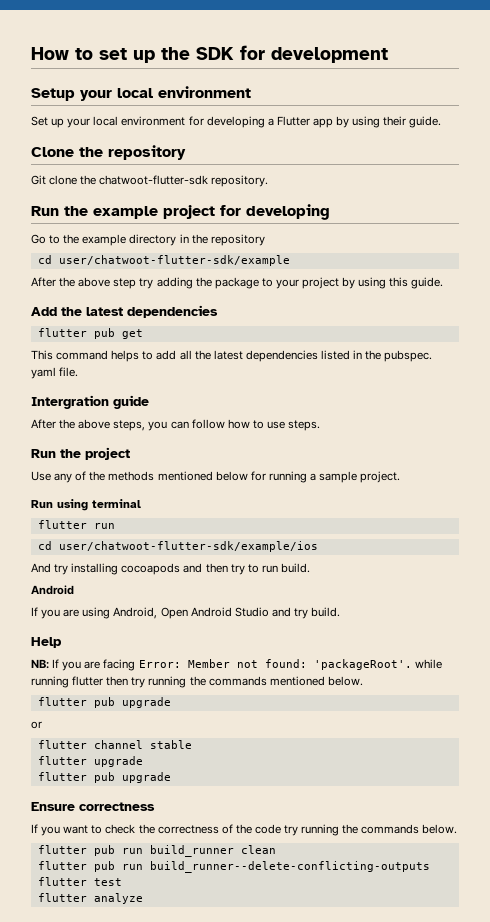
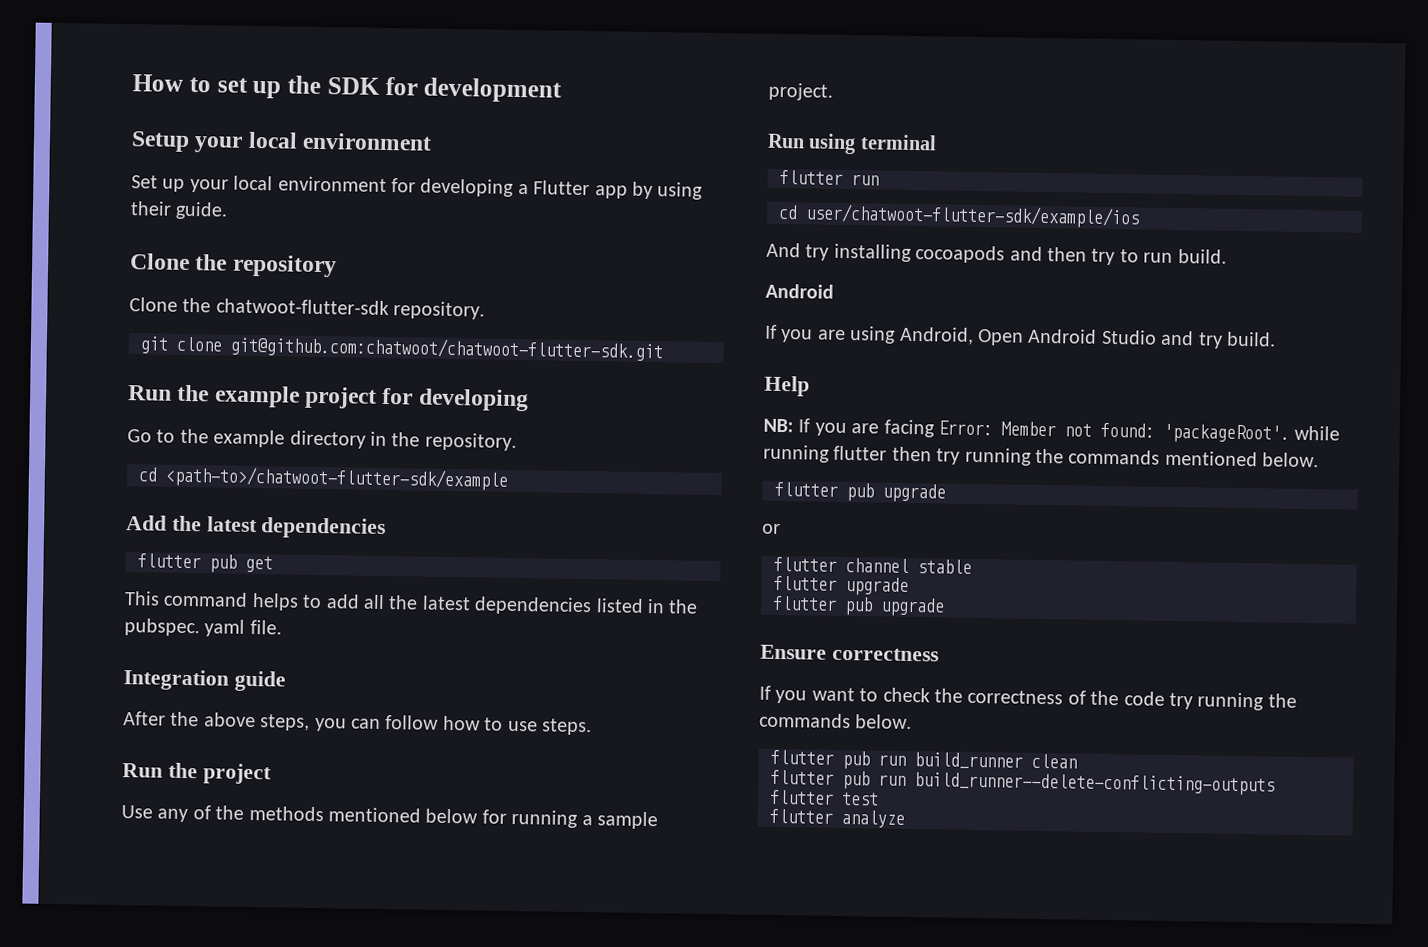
- Git clone the chatwoot-flutter-sdk repository.
+ Clone the chatwoot-flutter-sdk repository.
+ git clone git@github.com:chatwoot/chatwoot-flutter-sdk.git
- Go to the example directory in the repository
- cd user/chatwoot-flutter-sdk/example
- After the above step try adding the package to your project by using this guide.
+ Go to the example directory in the repository.
+ cd <path-to>/chatwoot-flutter-sdk/example
- Intergration guide
+ Integration guide

